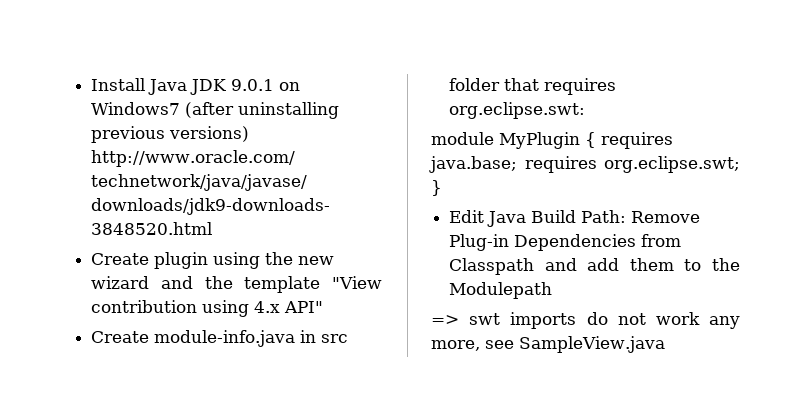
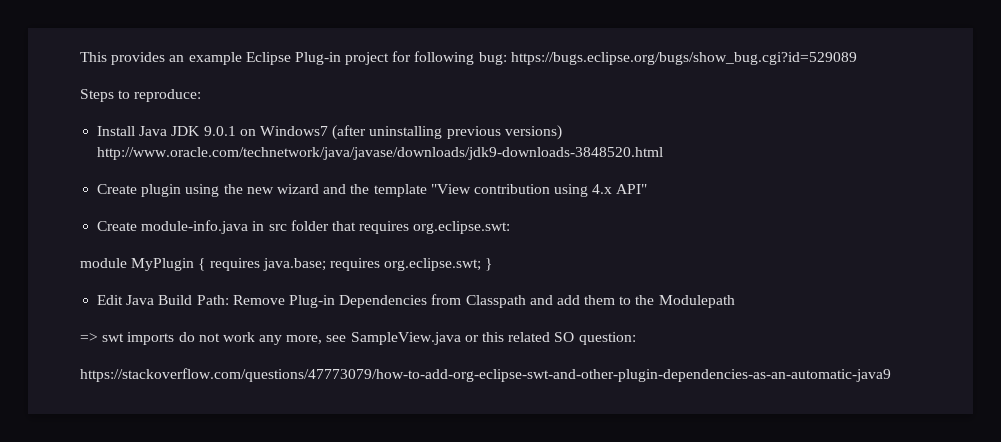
+ This provides an example Eclipse Plug-in project for following bug: https://bugs.eclipse.org/bugs/show_bug.cgi?id=529089
+ Steps to reproduce:
- => swt imports do not work any more, see SampleView.java
+ => swt imports do not work any more, see SampleView.java or this related SO question:
+ https://stackoverflow.com/questions/47773079/how-to-add-org-eclipse-swt-and-other-plugin-dependencies-as-an-automatic-java9

